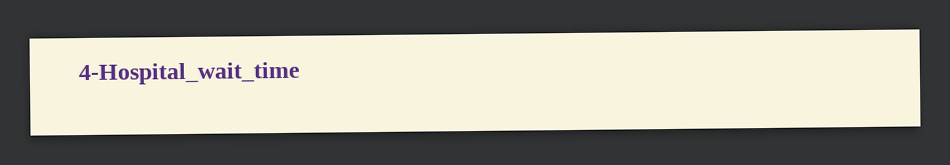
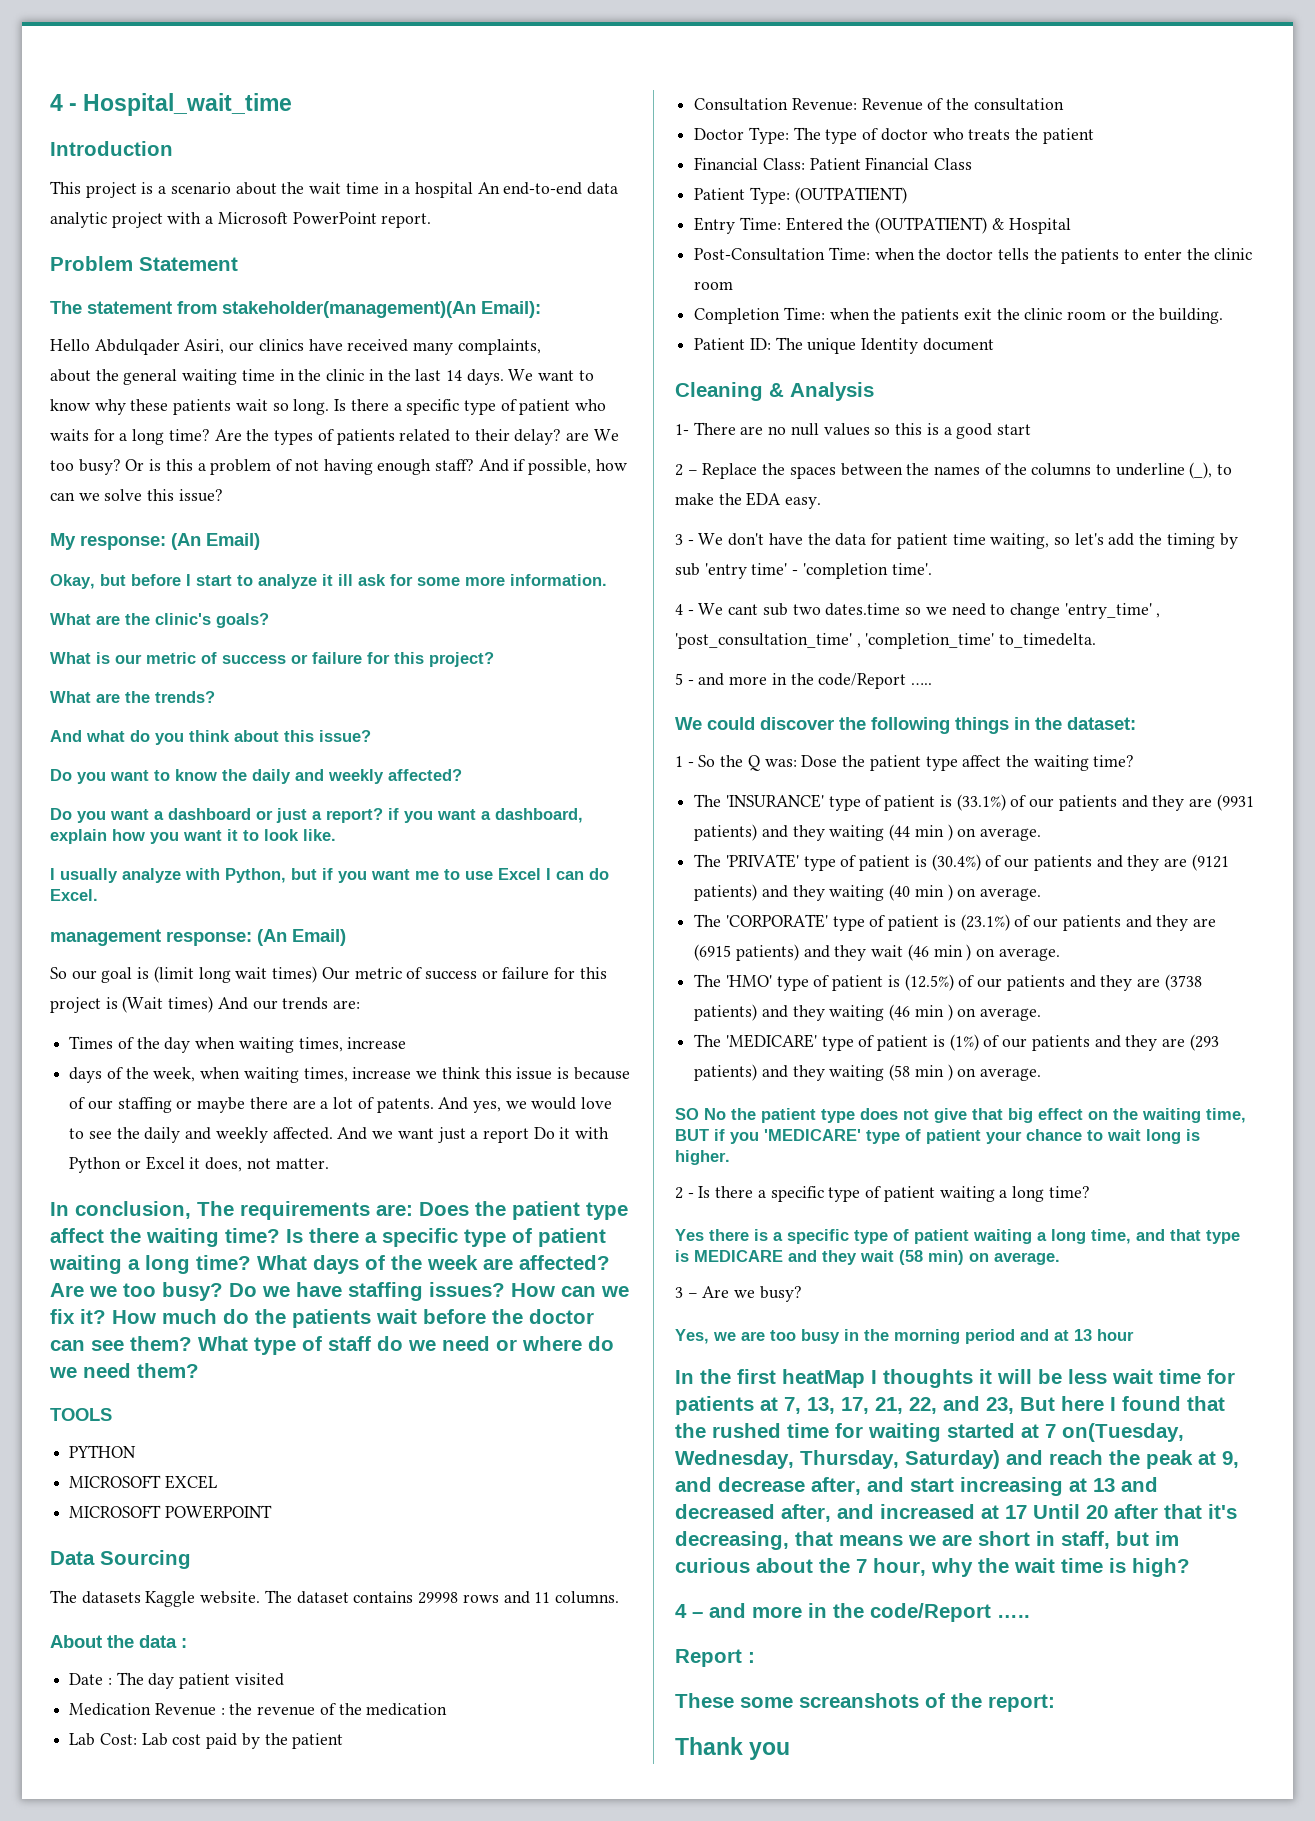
- 4-Hospital_wait_time
+ 4 - Hospital_wait_time
+ Introduction
+ This project is a scenario about the wait time in a hospital An end-to-end data analytic project with a Microsoft PowerPoint report.
+ Problem Statement
+ The statement from stakeholder(management)(An Email):
+ Hello Abdulqader Asiri, our clinics have received many complaints,
+ about the general waiting time in the clinic in the last 14 days. We want to know why these patients wait so long. Is there a specific type of patient who waits for a long time? Are the types of patients related to their delay? are We too busy? Or is this a problem of not having enough staff? And if possible, how can we solve this issue?
+ My response: (An Email)
+ Okay, but before I start to analyze it ill ask for some more information.
+ What are the clinic's goals?
+ What is our metric of success or failure for this project?
+ What are the trends?
+ And what do you think about this issue?
+ Do you want to know the daily and weekly affected?
+ Do you want a dashboard or just a report? if you want a dashboard, explain how you want it to look like.
+ I usually analyze with Python, but if you want me to use Excel I can do Excel.
+ management response: (An Email)
+ So our goal is (limit long wait times) Our metric of success or failure for this project is (Wait times) And our trends are:
+ Times of the day when waiting times, increase
+ days of the week, when waiting times, increase we think this issue is because of our staffing or maybe there are a lot of patents. And yes, we would love to see the daily and weekly affected. And we want just a report Do it with Python or Excel it does, not matter.
+ In conclusion, The requirements are: Does the patient type affect the waiting time? Is there a specific type of patient waiting a long time? What days of the week are affected? Are we too busy? Do we have staffing issues? How can we fix it? How much do the patients wait before the doctor can see them? What type of staff do we need or where do we need them?
+ TOOLS
+ PYTHON
+ MICROSOFT EXCEL
+ MICROSOFT POWERPOINT
+ Data Sourcing
+ The datasets Kaggle website. The dataset contains 29998 rows and 11 columns.
+ About the data :
+ Date : The day patient visited
+ Medication Revenue : the revenue of the medication
+ Lab Cost: Lab cost paid by the patient
+ Consultation Revenue: Revenue of the consultation
+ Doctor Type: The type of doctor who treats the patient
+ Financial Class: Patient Financial Class
+ Patient Type: (OUTPATIENT)
+ Entry Time: Entered the (OUTPATIENT) & Hospital
+ Post-Consultation Time: when the doctor tells the patients to enter the clinic room
+ Completion Time: when the patients exit the clinic room or the building.
+ Patient ID: The unique Identity document
+ Cleaning & Analysis
+ 1- There are no null values so this is a good start
+ 2 – Replace the spaces between the names of the columns to underline (_), to make the EDA easy.
+ 3 - We don't have the data for patient time waiting, so let's add the timing by sub 'entry time' - 'completion time'.
+ 4 - We cant sub two dates.time so we need to change 'entry_time' , 'post_consultation_time' , 'completion_time' to_timedelta.
+ 5 - and more in the code/Report …..
+ We could discover the following things in the dataset:
+ 1 - So the Q was: Dose the patient type affect the waiting time?
+ The 'INSURANCE' type of patient is (33.1%) of our patients and they are (9931 patients) and they waiting (44 min ) on average.
+ The 'PRIVATE' type of patient is (30.4%) of our patients and they are (9121 patients) and they waiting (40 min ) on average.
+ The 'CORPORATE' type of patient is (23.1%) of our patients and they are (6915 patients) and they wait (46 min ) on average.
+ The 'HMO' type of patient is (12.5%) of our patients and they are (3738 patients) and they waiting (46 min ) on average.
+ The 'MEDICARE' type of patient is (1%) of our patients and they are (293 patients) and they waiting (58 min ) on average.
+ SO No the patient type does not give that big effect on the waiting time, BUT if you 'MEDICARE' type of patient your chance to wait long is higher.
+ 2 - Is there a specific type of patient waiting a long time?
+ Yes there is a specific type of patient waiting a long time, and that type is MEDICARE and they wait (58 min) on average.
+ 3 – Are we busy?
+ Yes, we are too busy in the morning period and at 13 hour
+ In the first heatMap I thoughts it will be less wait time for patients at 7, 13, 17, 21, 22, and 23, But here I found that the rushed time for waiting started at 7 on(Tuesday, Wednesday, Thursday, Saturday) and reach the peak at 9, and decrease after, and start increasing at 13 and decreased after, and increased at 17 Until 20 after that it's decreasing, that means we are short in staff, but im curious about the 7 hour, why the wait time is high?
+ 4 – and more in the code/Report …..
+ Report :
+ These some screanshots of the report:
+ Thank you

